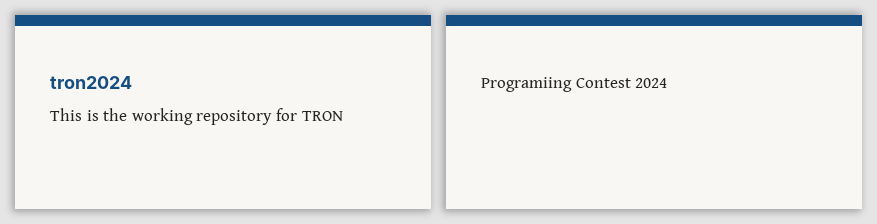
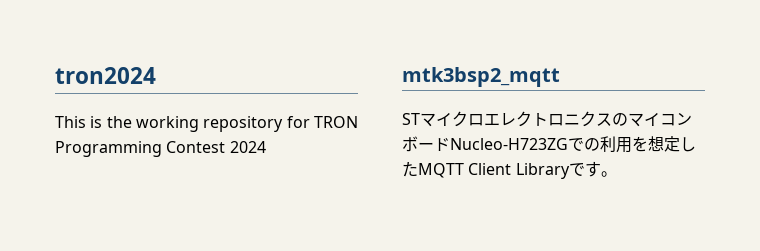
- This is the working repository for TRON Programiing Contest 2024
+ This is the working repository for TRON Programming Contest 2024
+ mtk3bsp2_mqtt
+ STマイクロエレクトロニクスのマイコンボードNucleo-H723ZGでの利用を想定したMQTT Client Libraryです。

